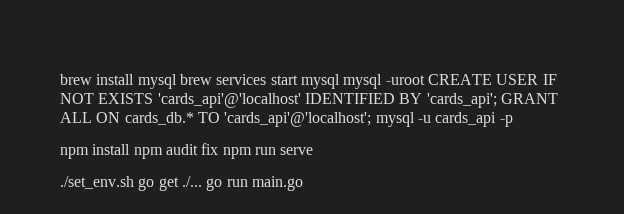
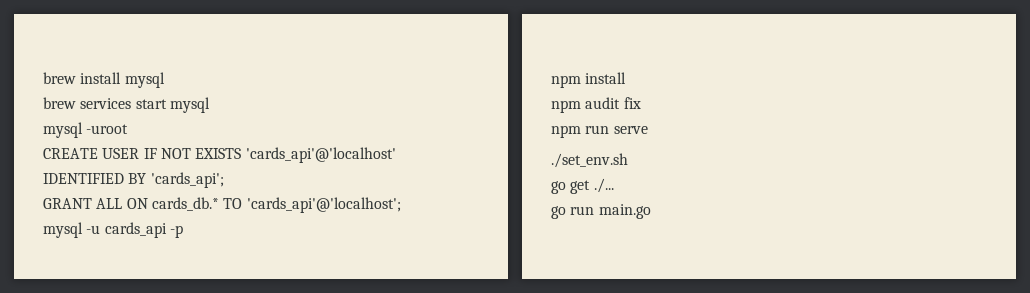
- brew install mysql brew services start mysql mysql -uroot CREATE USER IF NOT EXISTS 'cards_api'@'localhost' IDENTIFIED BY 'cards_api'; GRANT ALL ON cards_db.* TO 'cards_api'@'localhost'; mysql -u cards_api -p
+ brew install mysql
+ brew services start mysql
+ mysql -uroot
+ CREATE USER IF NOT EXISTS 'cards_api'@'localhost' IDENTIFIED BY 'cards_api';
+ GRANT ALL ON cards_db.* TO 'cards_api'@'localhost';
+ mysql -u cards_api -p
- npm install npm audit fix npm run serve
+ npm install
+ npm audit fix
+ npm run serve
- ./set_env.sh go get ./... go run main.go
+ ./set_env.sh
+ go get ./...
+ go run main.go

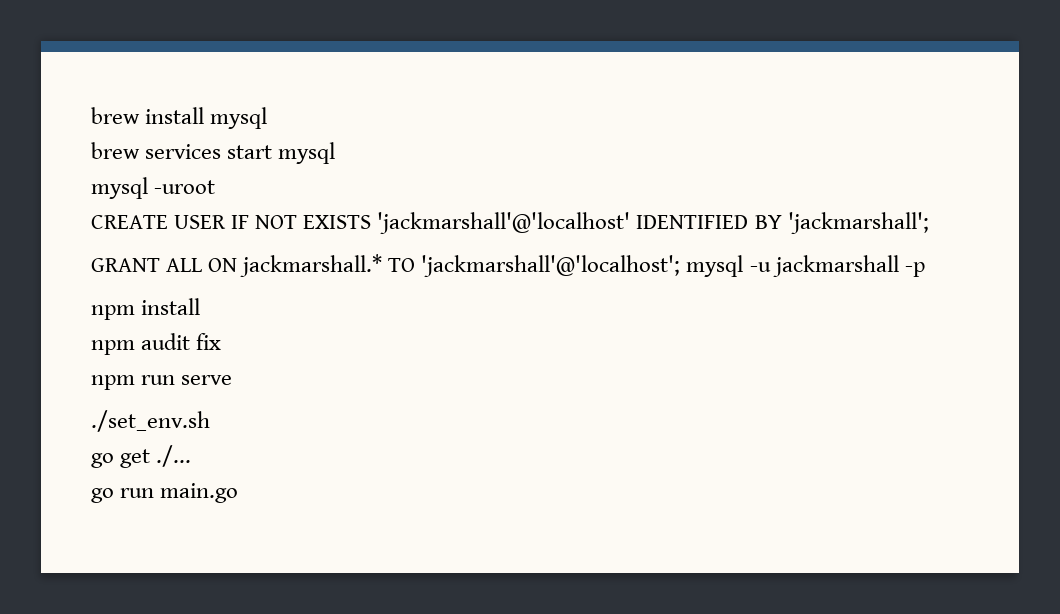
- CREATE USER IF NOT EXISTS 'cards_api'@'localhost' IDENTIFIED BY 'cards_api';
+ CREATE USER IF NOT EXISTS 'jackmarshall'@'localhost' IDENTIFIED BY 'jackmarshall';
- GRANT ALL ON cards_db.* TO 'cards_api'@'localhost';
- mysql -u cards_api -p
+ GRANT ALL ON jackmarshall.* TO 'jackmarshall'@'localhost'; mysql -u jackmarshall -p

